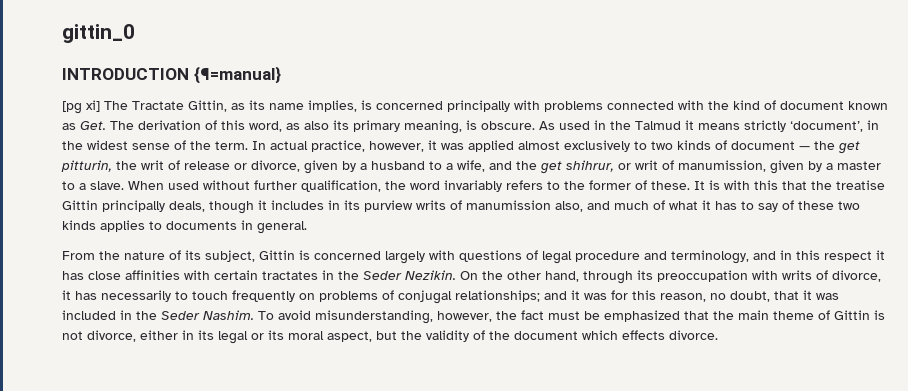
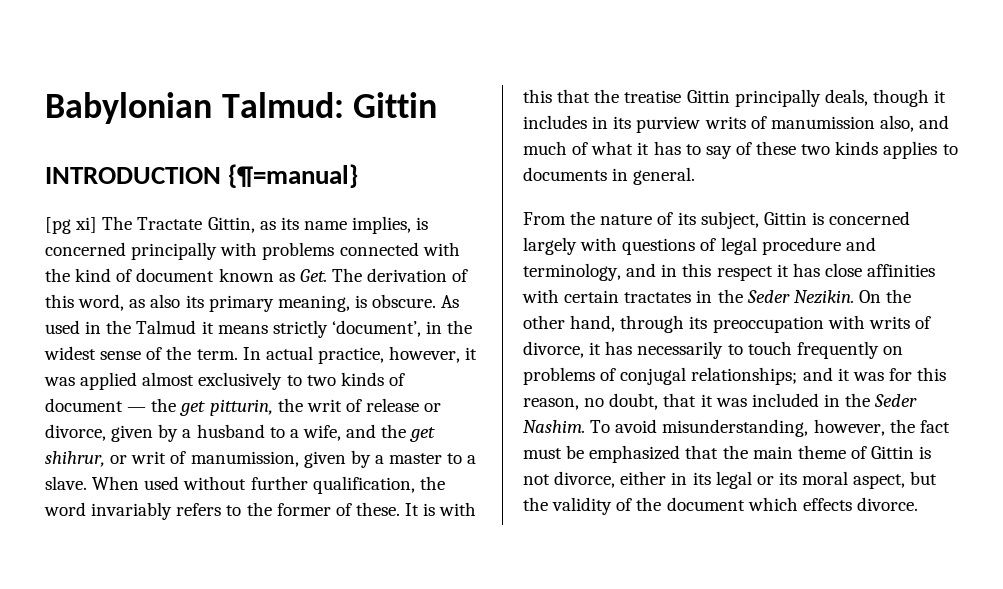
- gittin_0
+ Babylonian Talmud: Gittin

